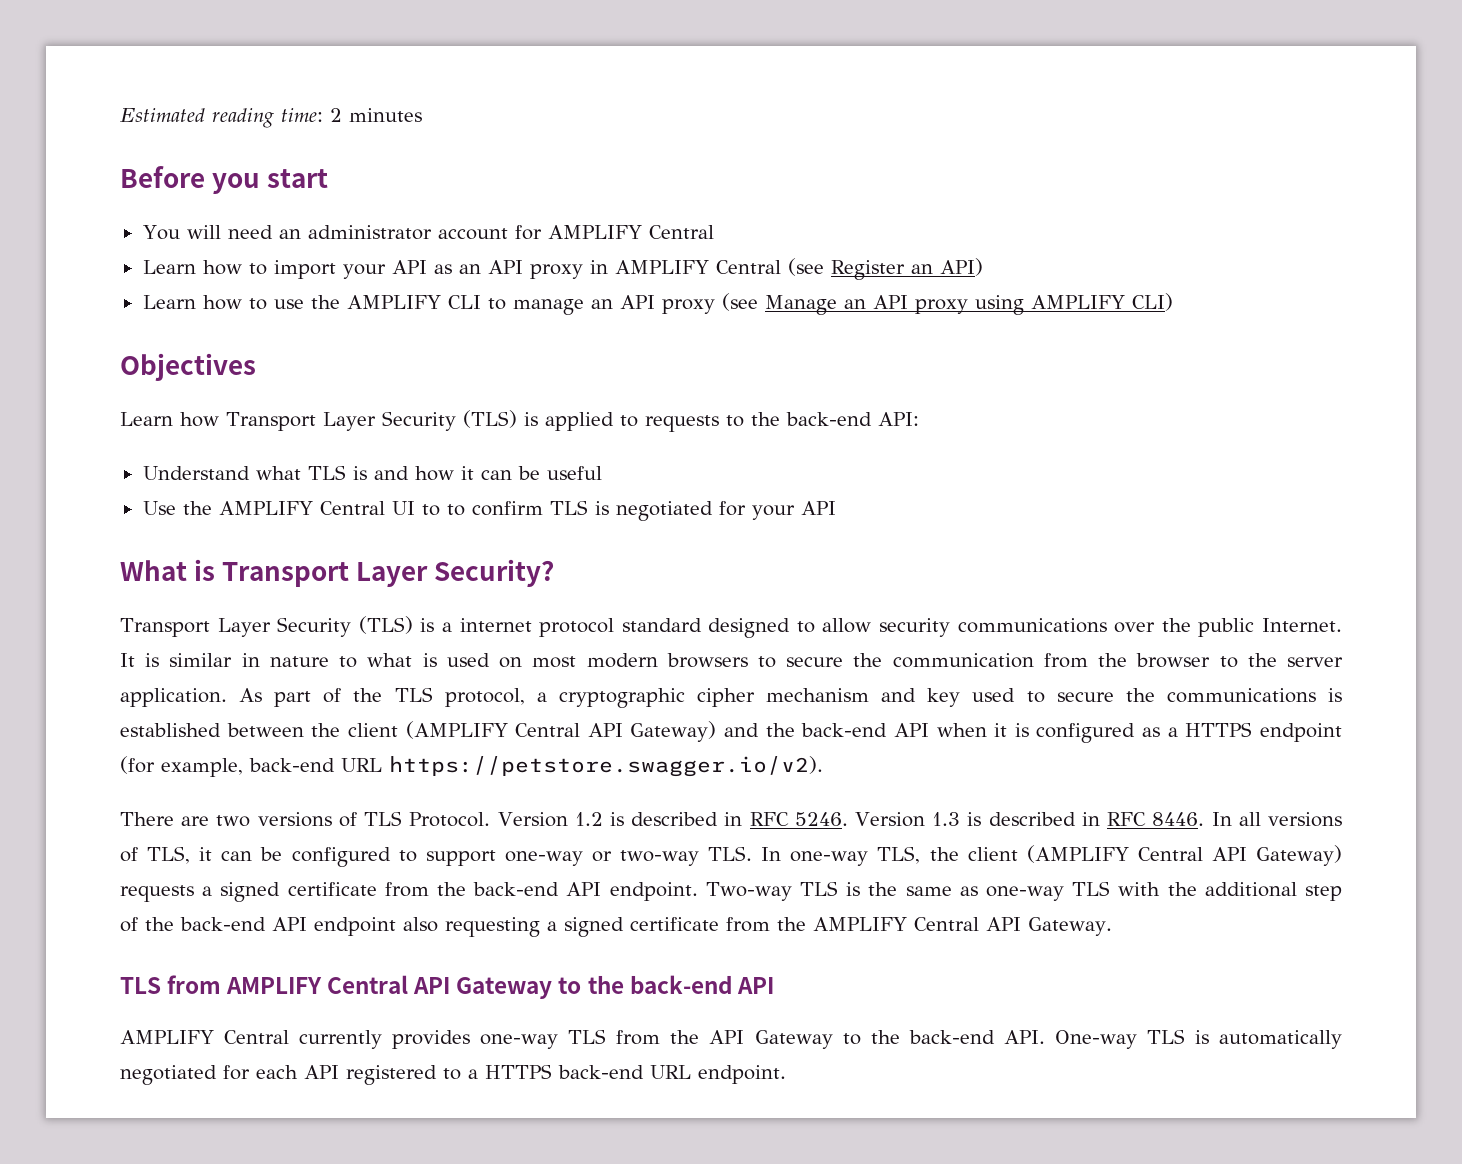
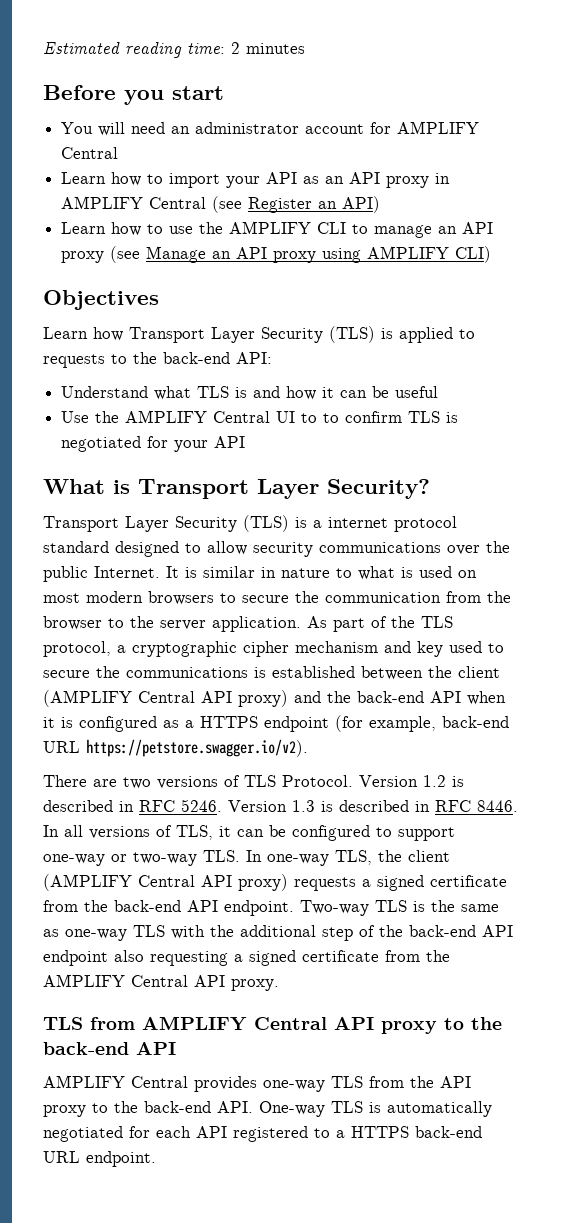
- As part of the TLS protocol, a cryptographic cipher mechanism and key used to secure the communications is established between the client (AMPLIFY Central API Gateway) and the back-end API when it is configured as a HTTPS endpoint (for example, back-end URL https://petstore.swagger.io/v2).
+ As part of the TLS protocol, a cryptographic cipher mechanism and key used to secure the communications is established between the client (AMPLIFY Central API proxy) and the back-end API when it is configured as a HTTPS endpoint (for example, back-end URL https://petstore.swagger.io/v2).
- In all versions of TLS, it can be configured to support one-way or two-way TLS. In one-way TLS, the client (AMPLIFY Central API Gateway) requests a signed certificate from the back-end API endpoint.
+ In all versions of TLS, it can be configured to support one-way or two-way TLS. In one-way TLS, the client (AMPLIFY Central API proxy) requests a signed certificate from the back-end API endpoint.
- Two-way TLS is the same as one-way TLS with the additional step of the back-end API endpoint also requesting a signed certificate from the AMPLIFY Central API Gateway.
+ Two-way TLS is the same as one-way TLS with the additional step of the back-end API endpoint also requesting a signed certificate from the AMPLIFY Central API proxy.
- TLS from AMPLIFY Central API Gateway to the back-end API
+ TLS from AMPLIFY Central API proxy to the back-end API
- AMPLIFY Central currently provides one-way TLS from the API Gateway to the back-end API. One-way TLS is automatically negotiated for each API registered to a HTTPS back-end URL endpoint.
+ AMPLIFY Central provides one-way TLS from the API proxy to the back-end API. One-way TLS is automatically negotiated for each API registered to a HTTPS back-end URL endpoint.

